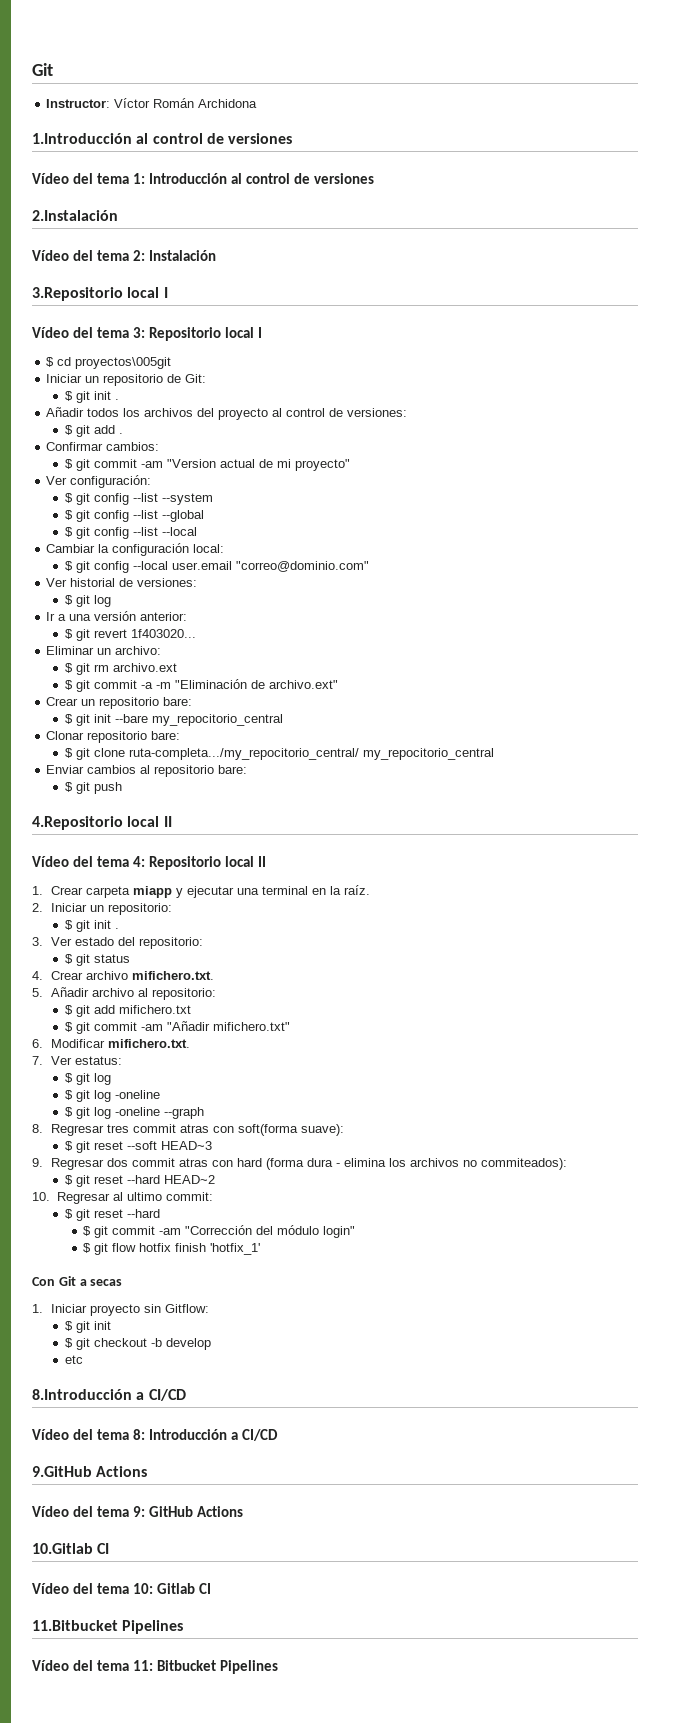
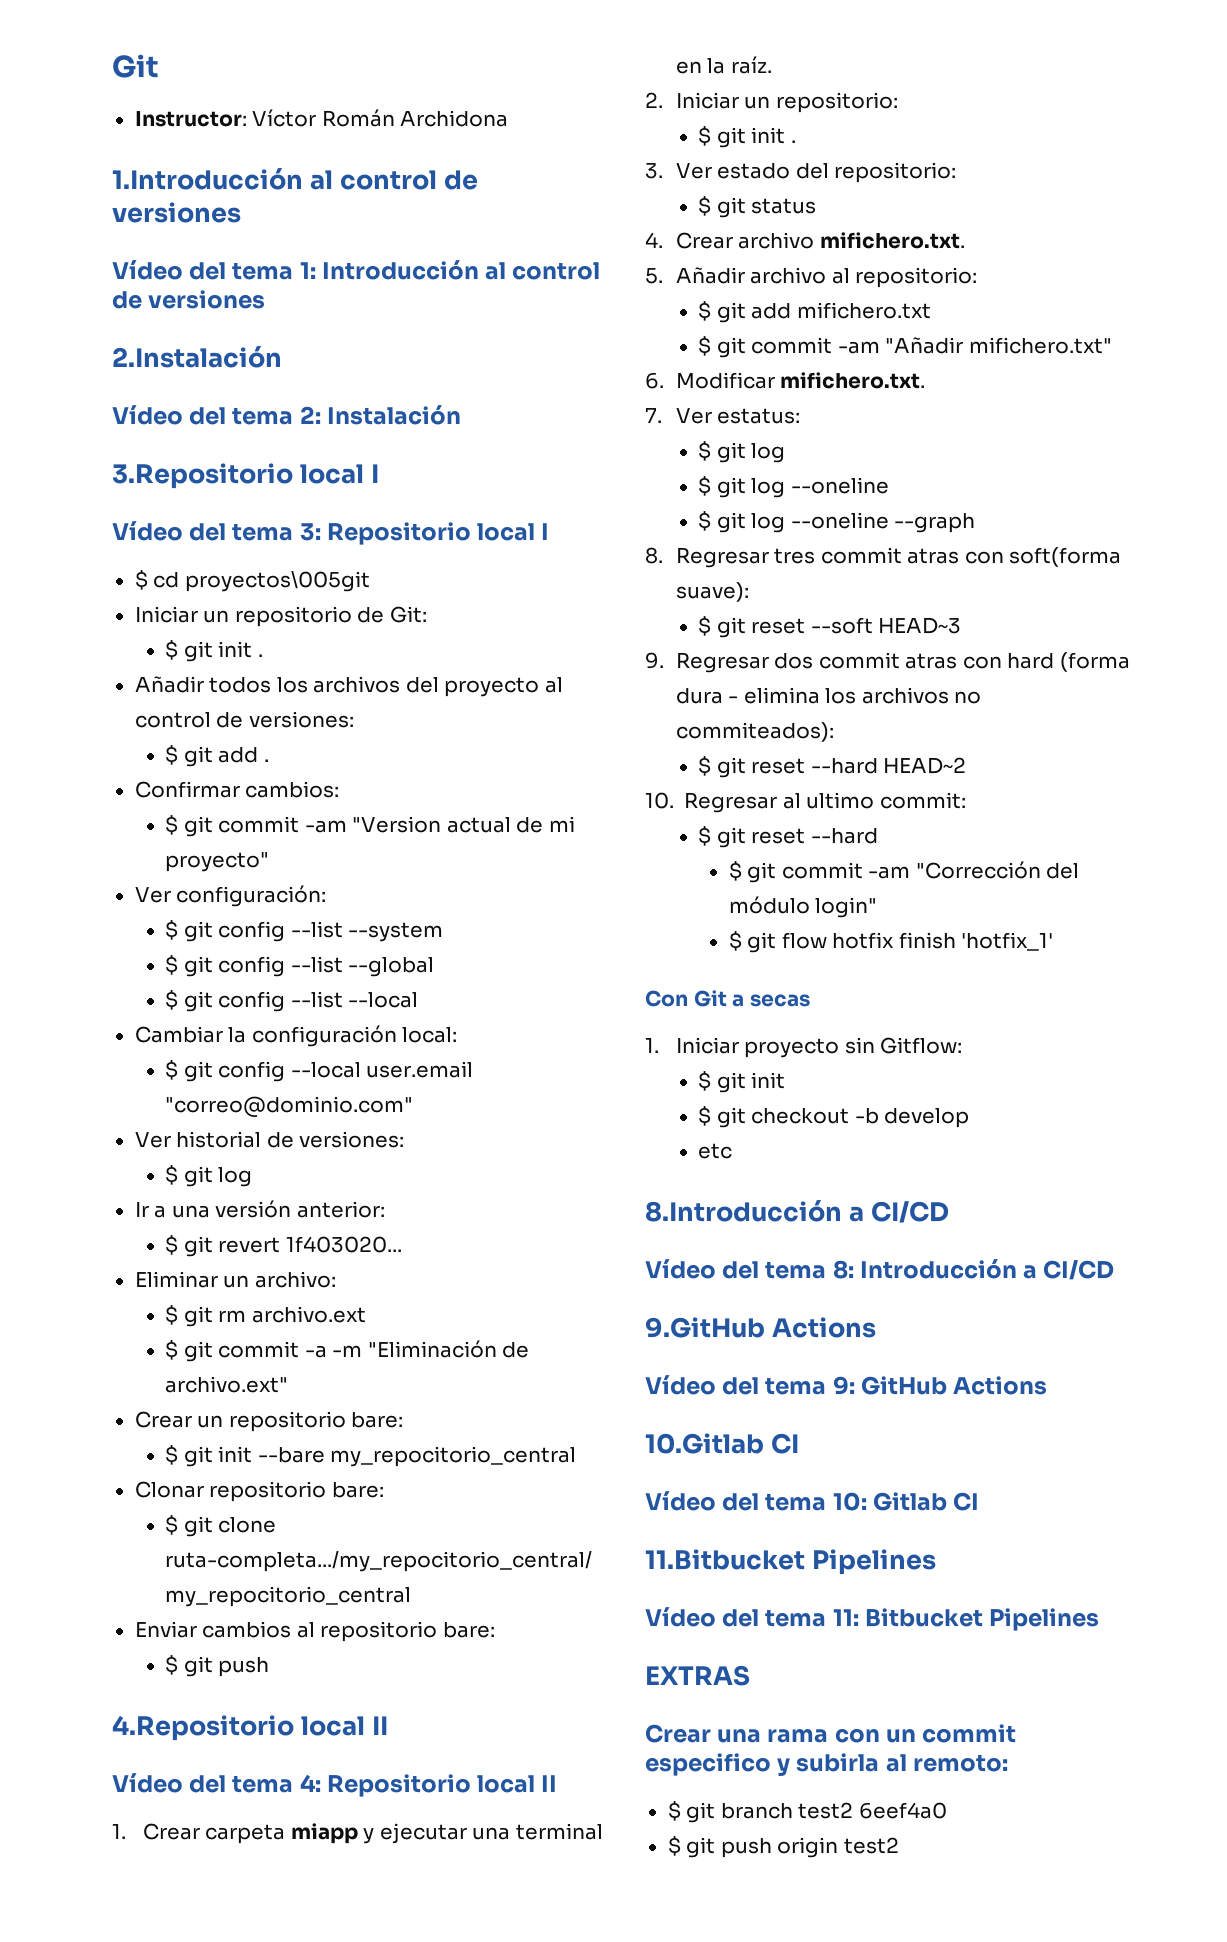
  7. Ver estatus:
  $ git log
- $ git log -oneline
- $ git log -oneline --graph
+ $ git log --oneline
+ $ git log --oneline --graph
+ EXTRAS
+ Crear una rama con un commit especifico y subirla al remoto:
+ $ git branch test2 6eef4a0
+ $ git push origin test2

